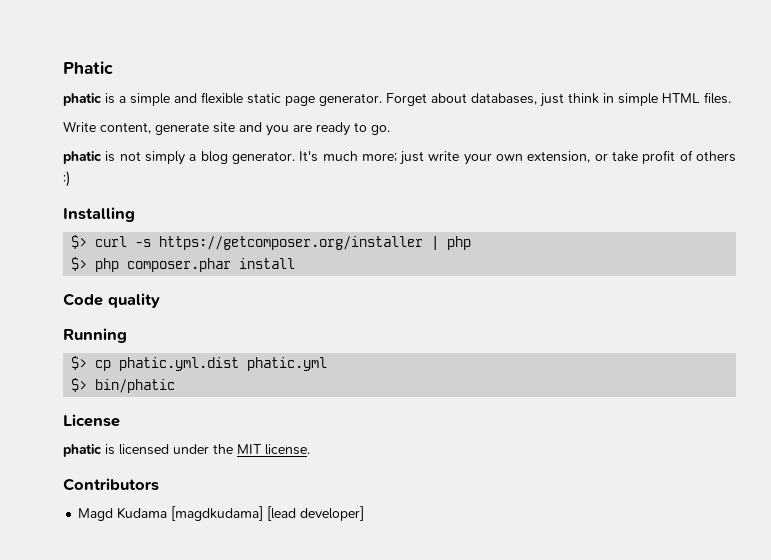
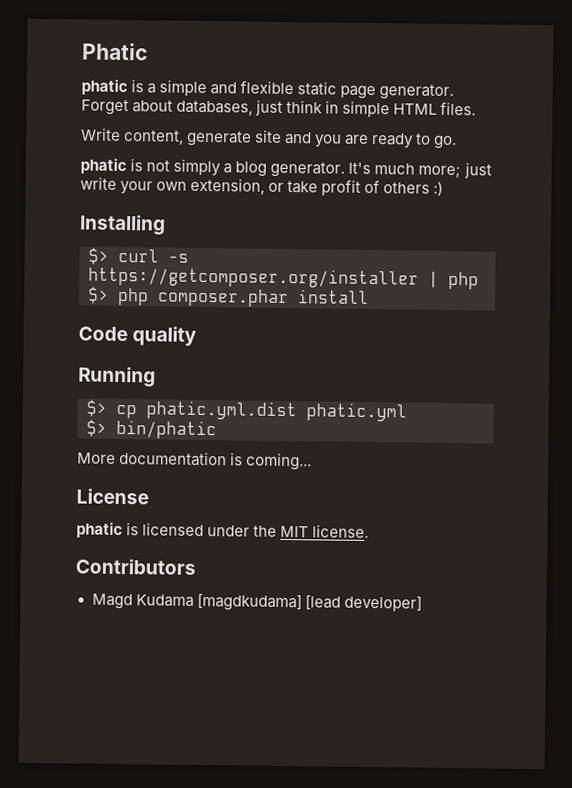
+ More documentation is coming...

